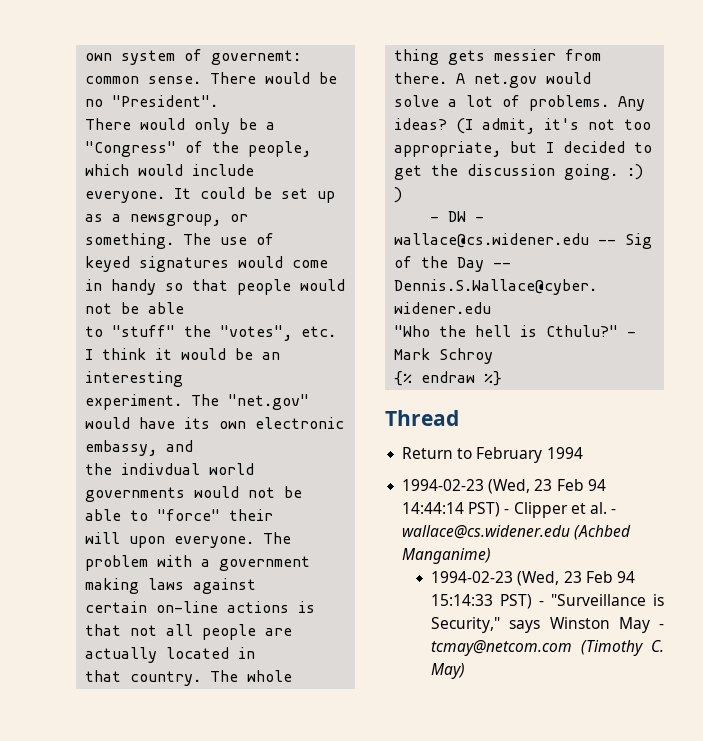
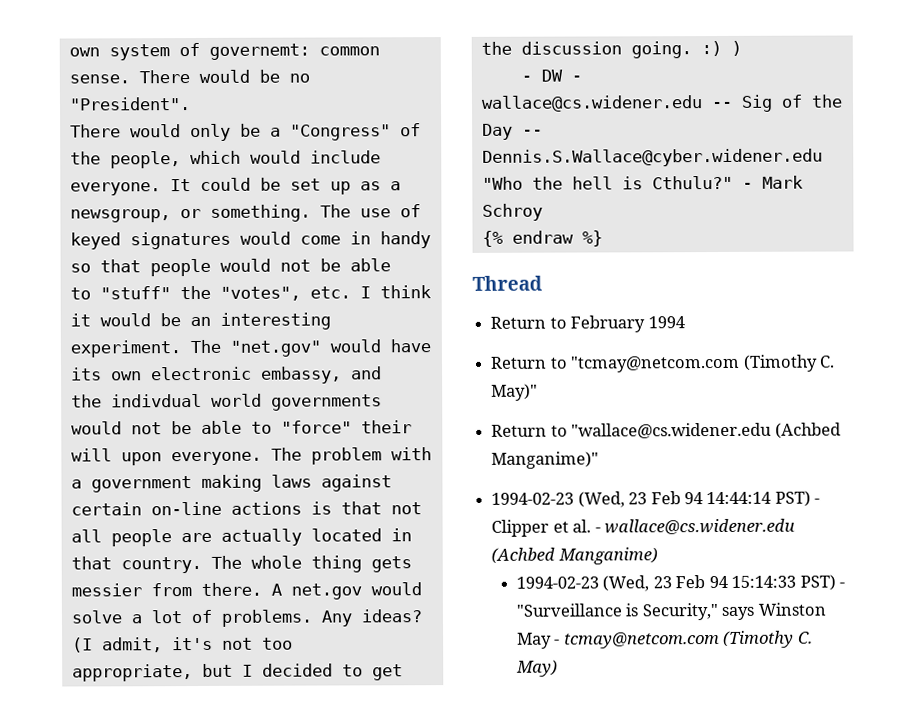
+ Return to "tcmay@netcom.com (Timothy C. May)"
+ Return to "wallace@cs.widener.edu (Achbed Manganime)"

